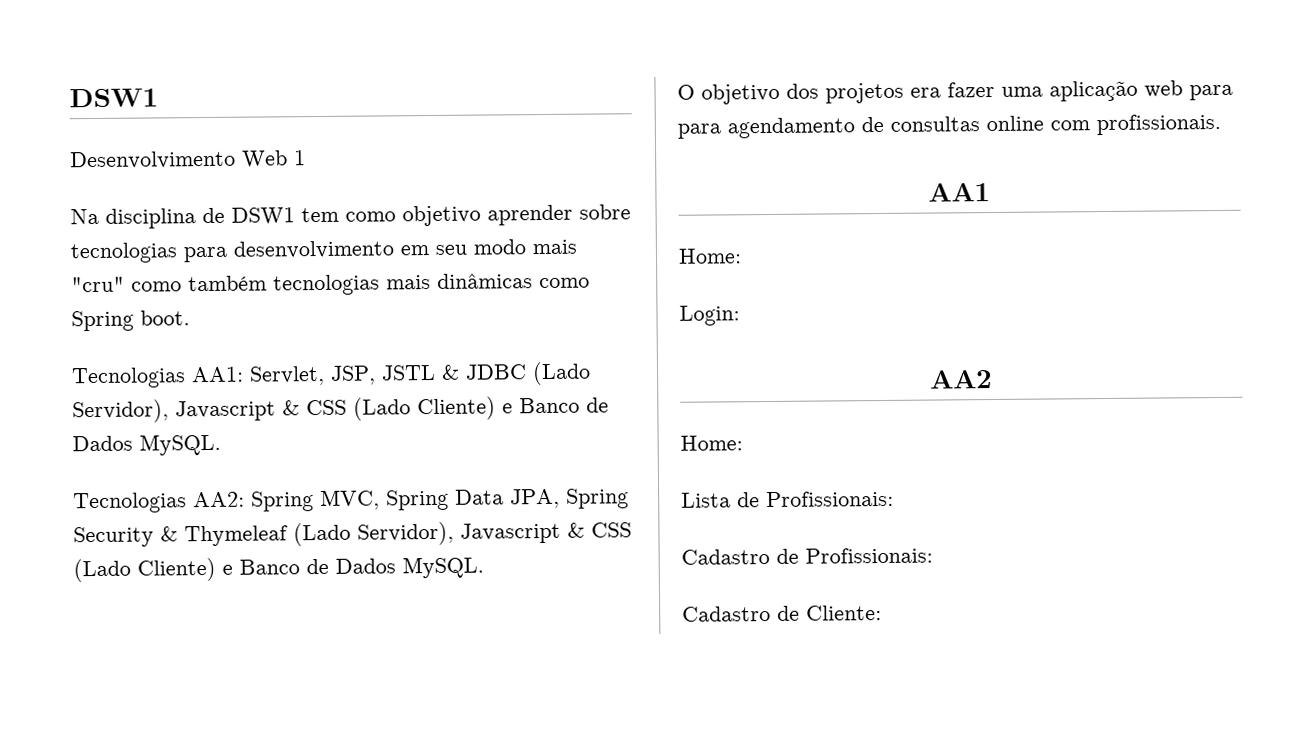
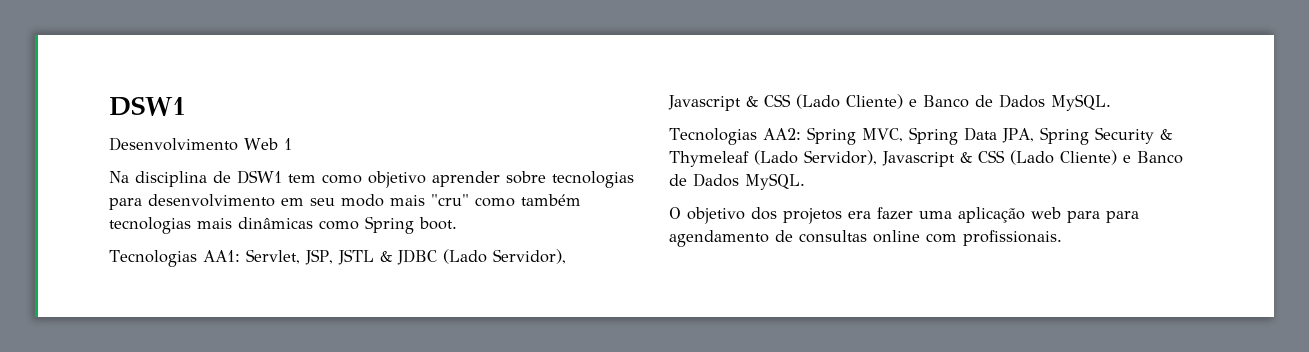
- AA1
- Home:
- Login:
- AA2
- Home:
- Lista de Profissionais:
- Cadastro de Profissionais:
- Cadastro de Cliente:

